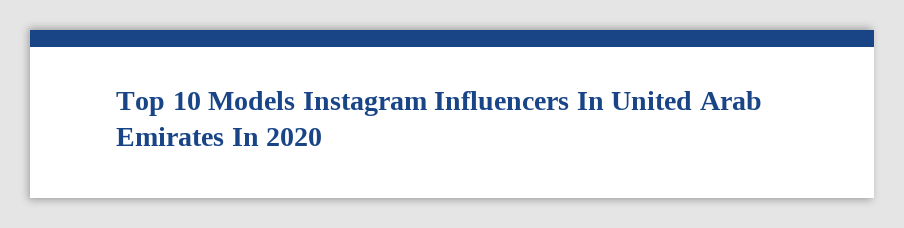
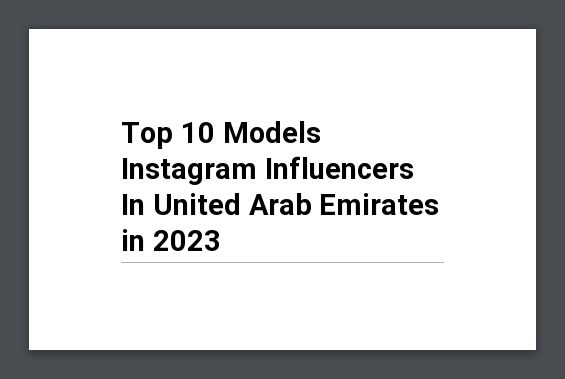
- Top 10 Models Instagram Influencers In United Arab Emirates In 2020
+ Top 10 Models Instagram Influencers In United Arab Emirates in 2023

